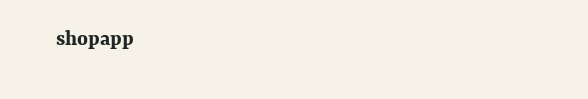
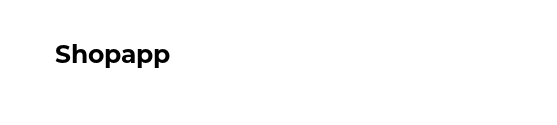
- shopapp
+ Shopapp

